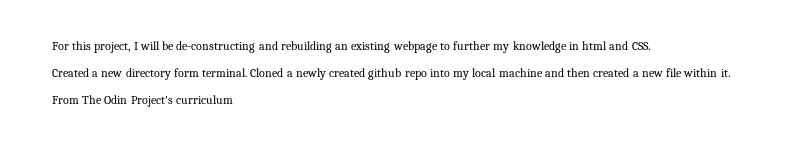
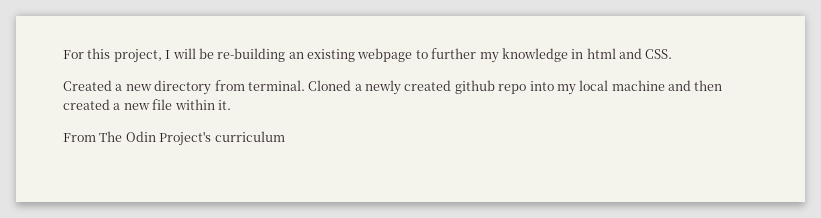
- For this project, I will be de-constructing and rebuilding an existing webpage to further my knowledge in html and CSS.
+ For this project, I will be re-building an existing webpage to further my knowledge in html and CSS.
- Created a new directory form terminal.
+ Created a new directory from terminal.

